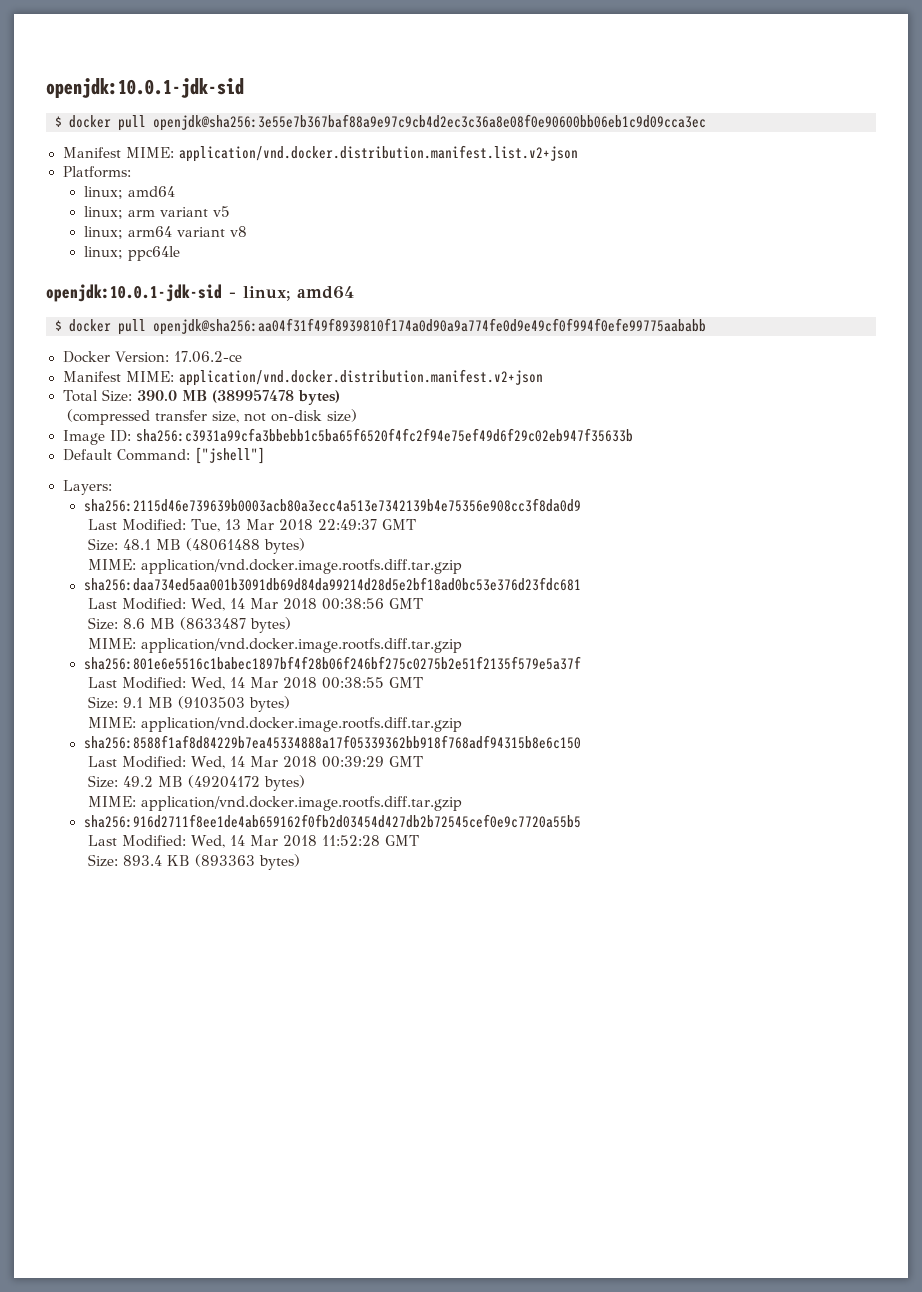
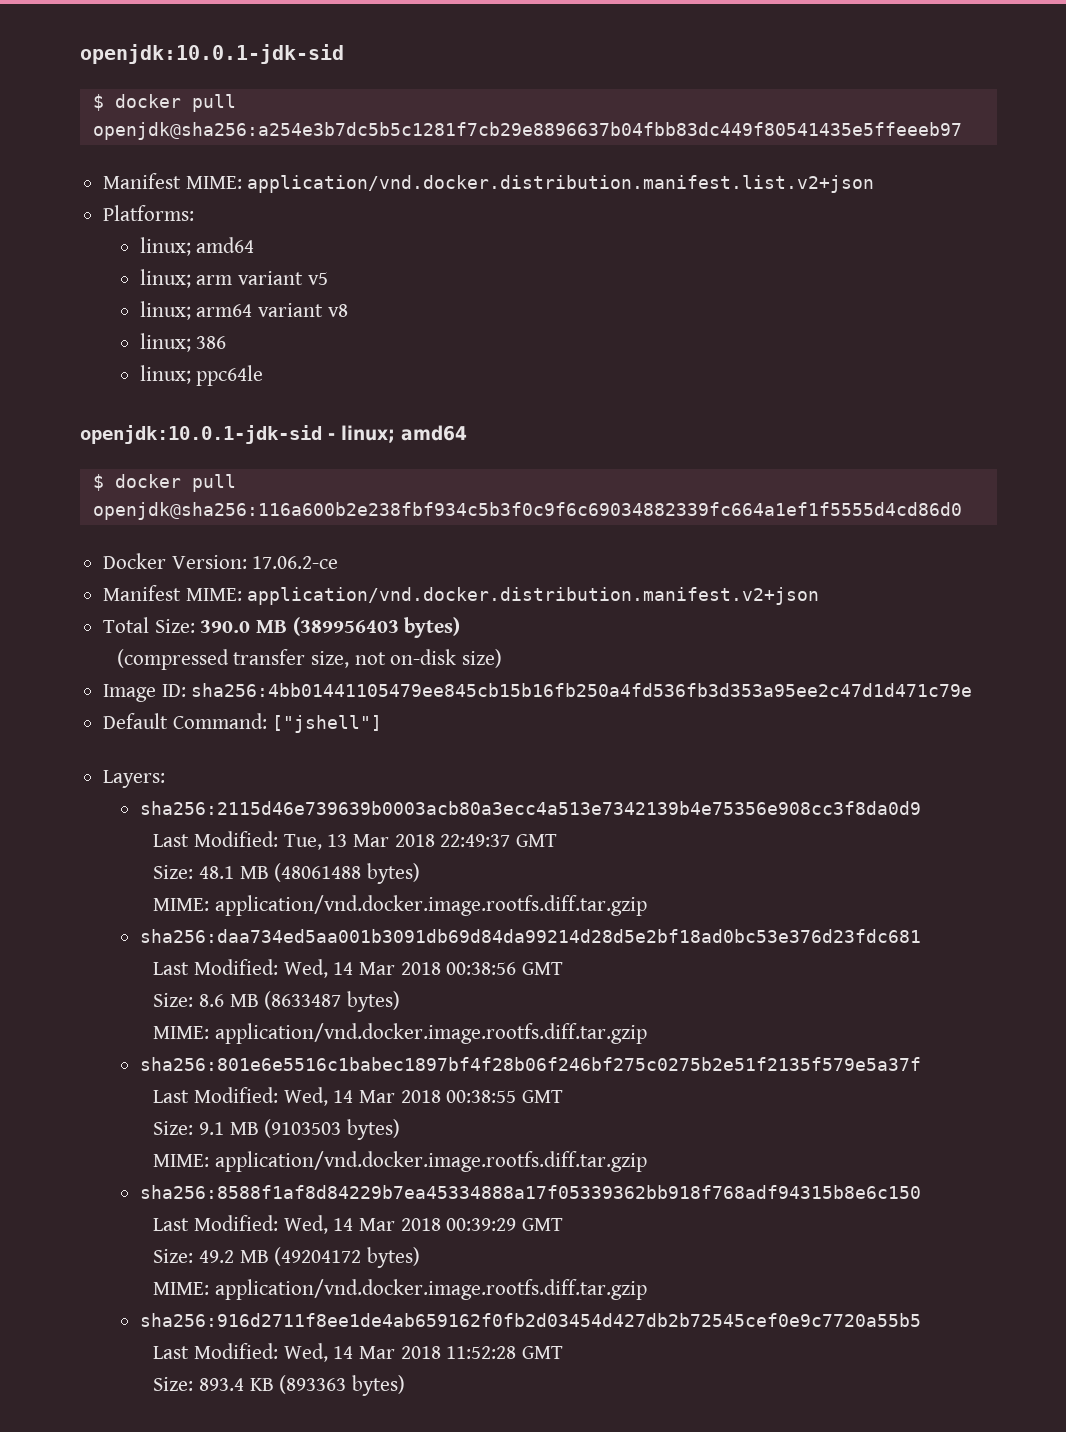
- $ docker pull openjdk@sha256:3e55e7b367baf88a9e97c9cb4d2ec3c36a8e08f0e90600bb06eb1c9d09cca3ec
+ $ docker pull openjdk@sha256:a254e3b7dc5b5c1281f7cb29e8896637b04fbb83dc449f80541435e5ffeeeb97
+ linux; 386
- $ docker pull openjdk@sha256:aa04f31f49f8939810f174a0d90a9a774fe0d9e49cf0f994f0efe99775aababb
+ $ docker pull openjdk@sha256:116a600b2e238fbf934c5b3f0c9f6c69034882339fc664a1ef1f5555d4cd86d0
- Total Size: 390.0 MB (389957478 bytes)
+ Total Size: 390.0 MB (389956403 bytes)
- Image ID: sha256:c3931a99cfa3bbebb1c5ba65f6520f4fc2f94e75ef49d6f29c02eb947f35633b
+ Image ID: sha256:4bb01441105479ee845cb15b16fb250a4fd536fb3d353a95ee2c47d1d471c79e

